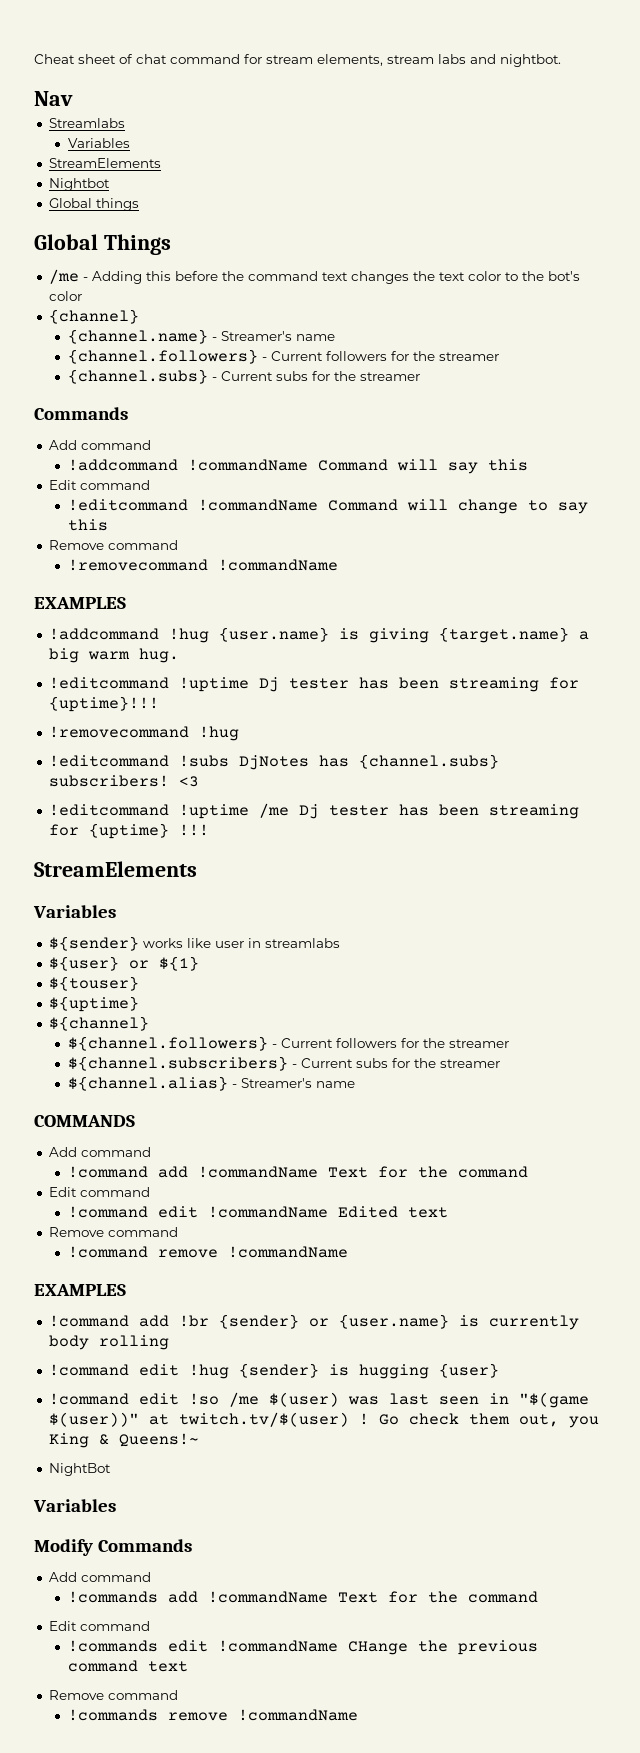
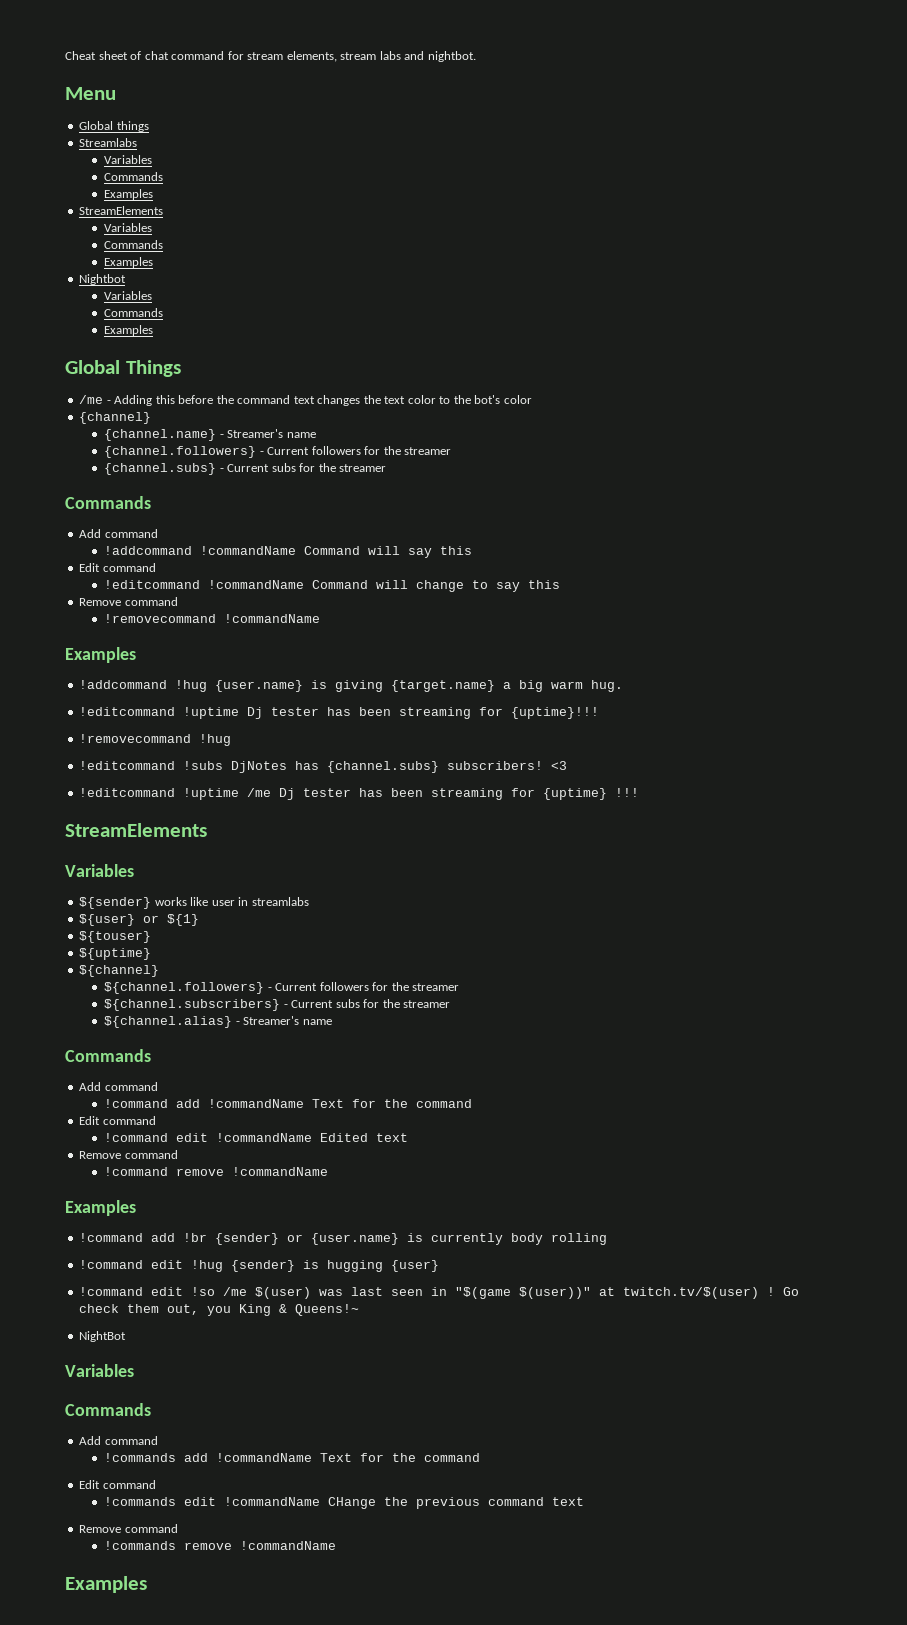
- Nav
+ Menu
+ Global things
  Streamlabs
  Variables
+ Commands
+ Examples
  StreamElements
+ Variables
+ Commands
+ Examples
  Nightbot
- Global things
+ Variables
+ Commands
+ Examples
  !removecommand !commandName
- EXAMPLES
+ Examples
  ${channel.alias} - Streamer's name
- COMMANDS
+ Commands
  !command remove !commandName
- EXAMPLES
+ Examples
  NightBot
  Variables
- Modify Commands
+ Commands
  !commands remove !commandName
+ Examples

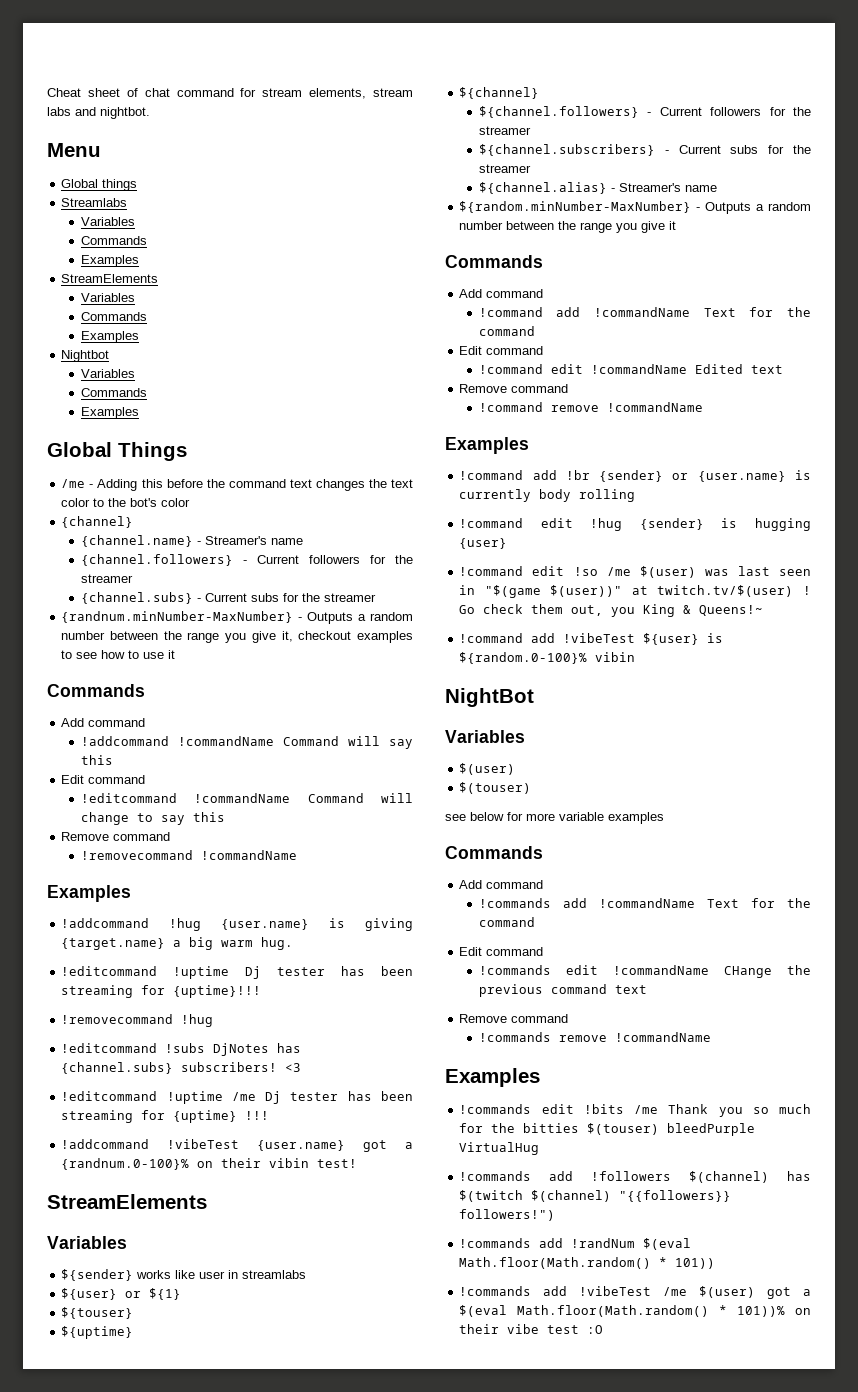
+ {randnum.minNumber-MaxNumber} - Outputs a random number between the range you give it, checkout examples to see how to use it
+ !addcommand !vibeTest {user.name} got a {randnum.0-100}% on their vibin test!
+ ${random.minNumber-MaxNumber} - Outputs a random number between the range you give it
+ !command add !vibeTest ${user} is ${random.0-100}% vibin
  NightBot
  Variables
+ $(user)
+ $(touser)
+ see below for more variable examples
+ !commands edit !bits /me Thank you so much for the bitties $(touser) bleedPurple VirtualHug
+ !commands add !followers $(channel) has $(twitch $(channel) "{{followers}} followers!")
+ !commands add !randNum $(eval Math.floor(Math.random() * 101))
+ !commands add !vibeTest /me $(user) got a $(eval Math.floor(Math.random() * 101))% on their vibe test :O

